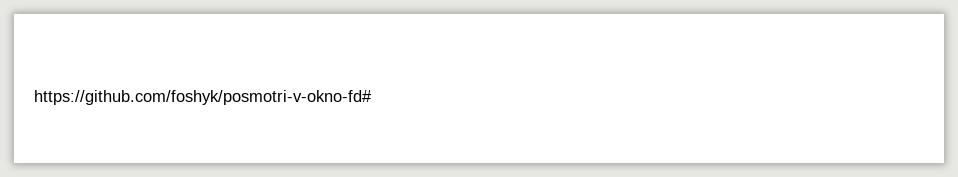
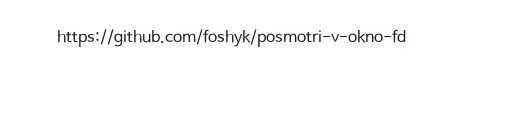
- https://github.com/foshyk/posmotri-v-okno-fd#
+ https://github.com/foshyk/posmotri-v-okno-fd

